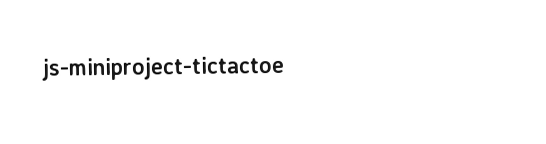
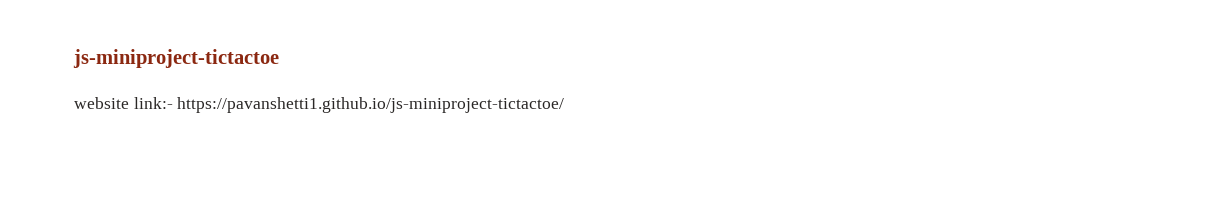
+ website link:- https://pavanshetti1.github.io/js-miniproject-tictactoe/

